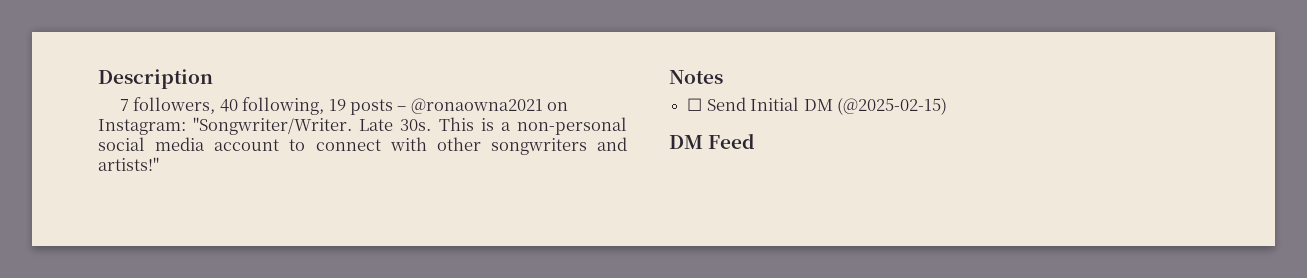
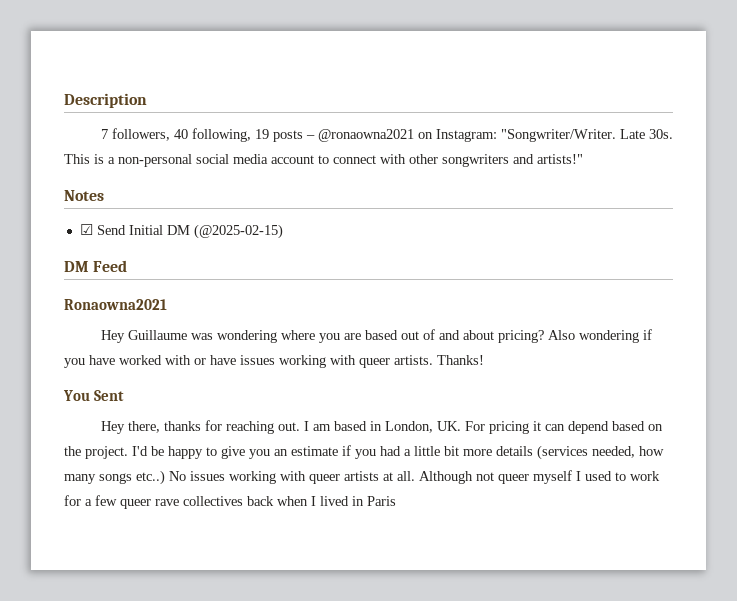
- ☐ Send Initial DM (@2025-02-15)
+ ☑ Send Initial DM (@2025-02-15)
+ Ronaowna2021
+ Hey Guillaume was wondering where you are based out of and about pricing? Also wondering if you have worked with or have issues working with queer artists. Thanks!
+ You Sent
+ Hey there, thanks for reaching out. I am based in London, UK. For pricing it can depend based on the project. I'd be happy to give you an estimate if you had a little bit more details (services needed, how many songs etc..) No issues working with queer artists at all. Although not queer myself I used to work for a few queer rave collectives back when I lived in Paris

